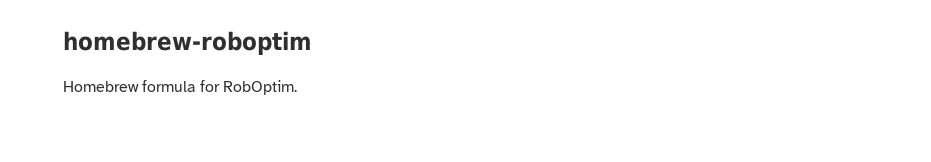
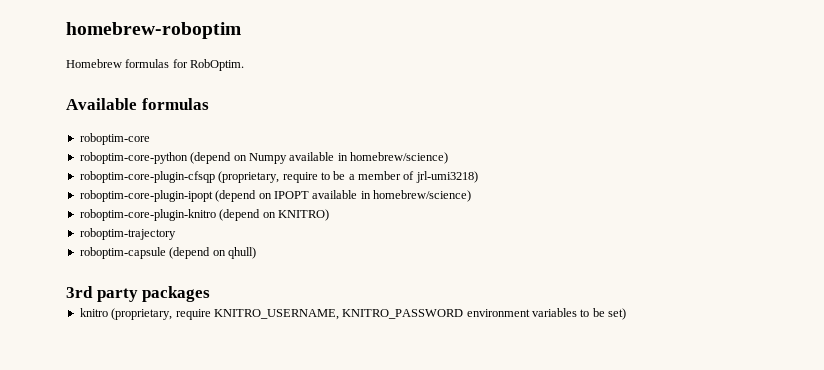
- Homebrew formula for RobOptim.
+ Homebrew formulas for RobOptim.
+ Available formulas
+ roboptim-core
+ roboptim-core-python (depend on Numpy available in homebrew/science)
+ roboptim-core-plugin-cfsqp (proprietary, require to be a member of jrl-umi3218)
+ roboptim-core-plugin-ipopt (depend on IPOPT available in homebrew/science)
+ roboptim-core-plugin-knitro (depend on KNITRO)
+ roboptim-trajectory
+ roboptim-capsule (depend on qhull)
+ 3rd party packages
+ knitro (proprietary, require KNITRO_USERNAME, KNITRO_PASSWORD environment variables to be set)

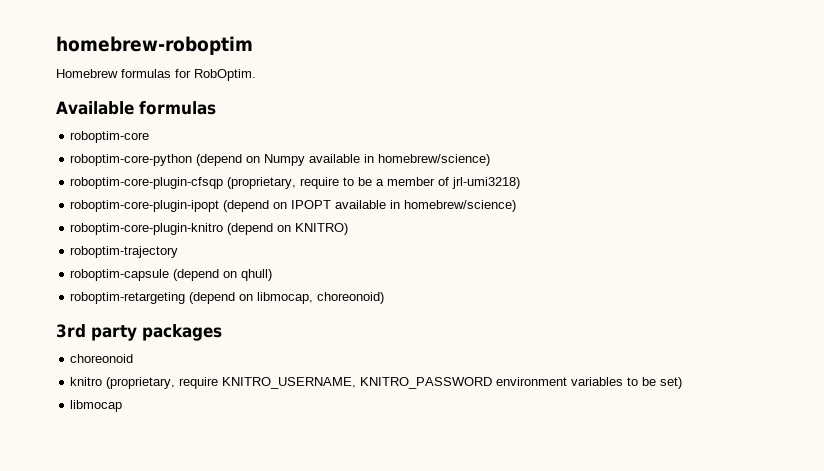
+ roboptim-retargeting (depend on libmocap, choreonoid)
+ choreonoid
+ libmocap

